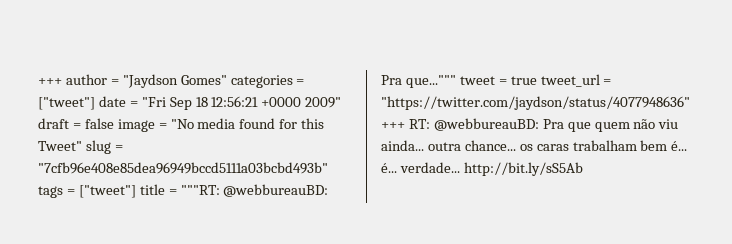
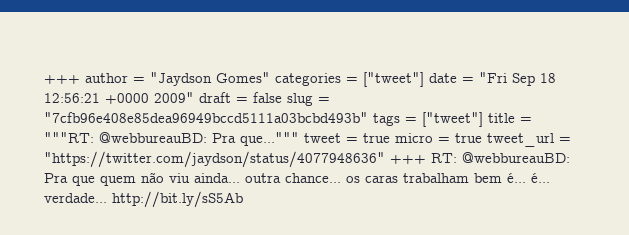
- +++ author = "Jaydson Gomes" categories = ["tweet"] date = "Fri Sep 18 12:56:21 +0000 2009" draft = false image = "No media found for this Tweet" slug = "7cfb96e408e85dea96949bccd5111a03bcbd493b" tags = ["tweet"] title = """RT: @webbureauBD: Pra que...""" tweet = true tweet_url = "https://twitter.com/jaydson/status/4077948636" +++ RT: @webbureauBD: Pra que quem não viu ainda... outra chance... os caras trabalham bem é... é... verdade... http://bit.ly/sS5Ab
+ +++ author = "Jaydson Gomes" categories = ["tweet"] date = "Fri Sep 18 12:56:21 +0000 2009" draft = false slug = "7cfb96e408e85dea96949bccd5111a03bcbd493b" tags = ["tweet"] title = """RT: @webbureauBD: Pra que...""" tweet = true micro = true tweet_url = "https://twitter.com/jaydson/status/4077948636" +++ RT: @webbureauBD: Pra que quem não viu ainda... outra chance... os caras trabalham bem é... é... verdade... http://bit.ly/sS5Ab

